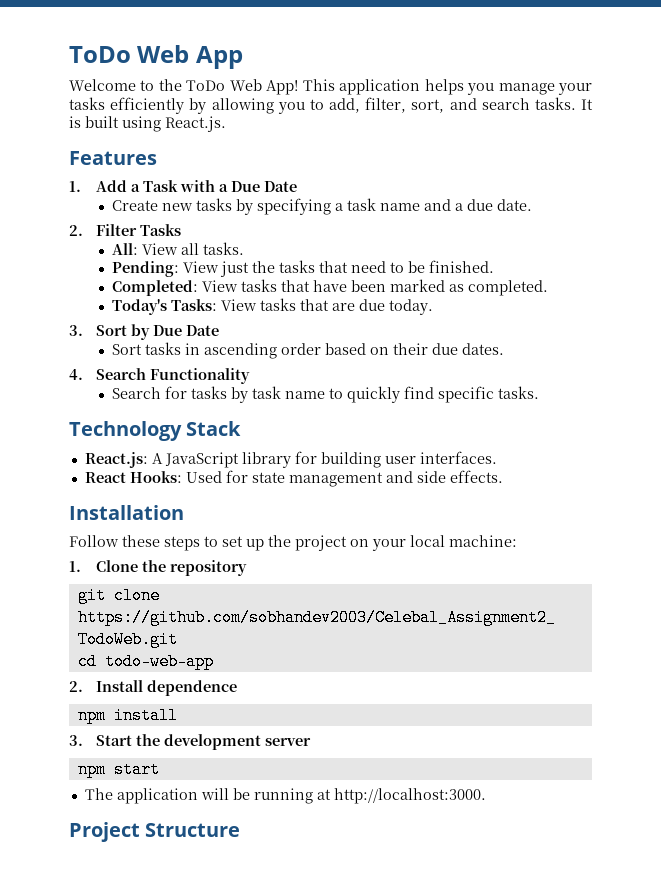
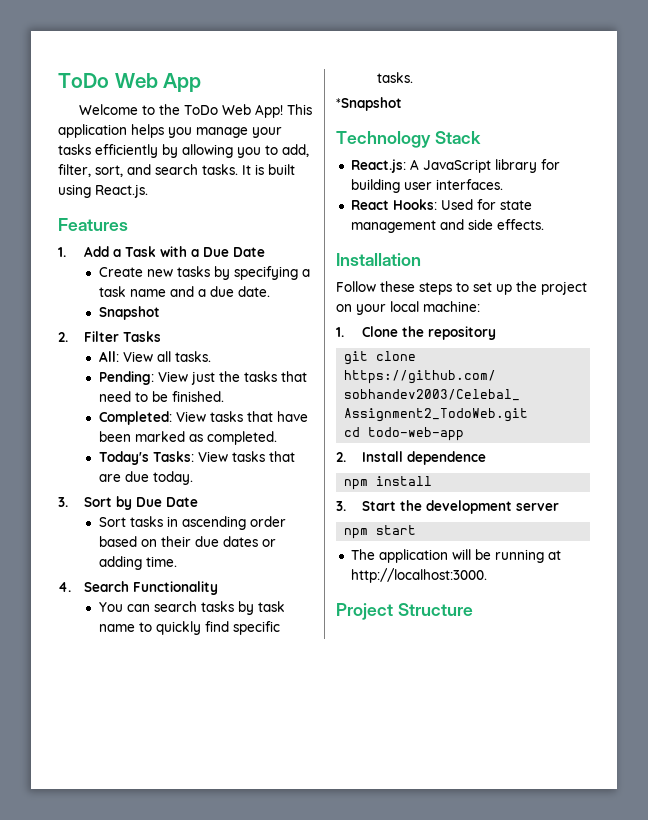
+ Snapshot
- Sort tasks in ascending order based on their due dates.
+ Sort tasks in ascending order based on their due dates or adding time.
- Search for tasks by task name to quickly find specific tasks.
+ You can search tasks by task name to quickly find specific tasks.
+ *Snapshot

